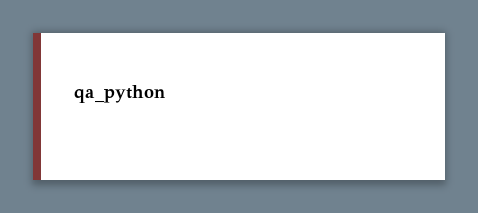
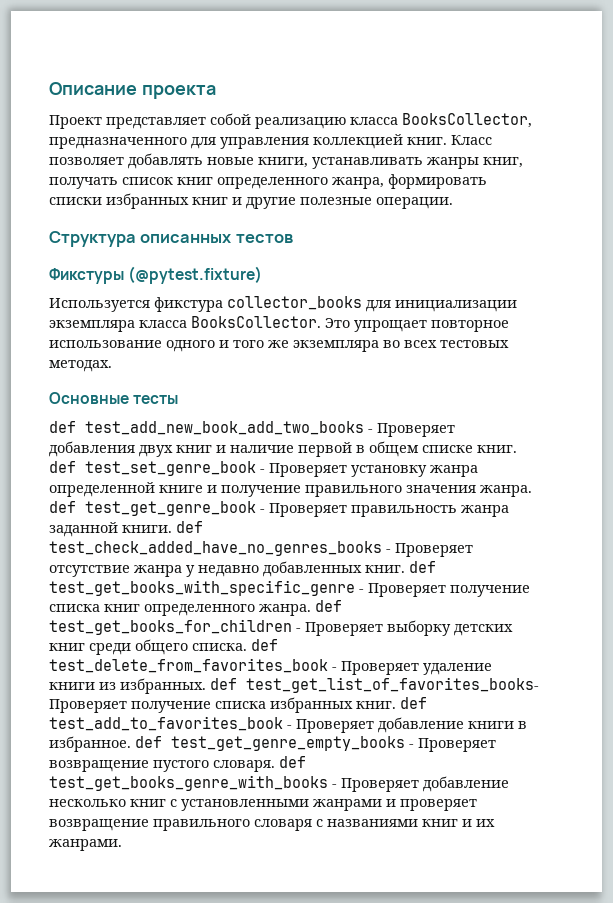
- qa_python
+ Описание проекта
+ Проект представляет собой реализацию класса BooksCollector, предназначенного для управления коллекцией книг. Класс позволяет добавлять новые книги, устанавливать жанры книг, получать список книг определенного жанра, формировать списки избранных книг и другие полезные операции.
+ Структура описанных тестов
+ Фикстуры (@pytest.fixture)
+ Используется фикстура collector_books для инициализации экземпляра класса BooksCollector. Это упрощает повторное использование одного и того же экземпляра во всех тестовых методах.
+ Основные тесты
+ def test_add_new_book_add_two_books - Проверяет добавления двух книг и наличие первой в общем списке книг. def test_set_genre_book - Проверяет установку жанра определенной книге и получение правильного значения жанра. def test_get_genre_book - Проверяет правильность жанра заданной книги. def test_check_added_have_no_genres_books - Проверяет отсутствие жанра у недавно добавленных книг. def test_get_books_with_specific_genre - Проверяет получение списка книг определенного жанра. def test_get_books_for_children - Проверяет выборку детских книг среди общего списка. def test_delete_from_favorites_book - Проверяет удаление книги из избранных. def test_get_list_of_favorites_books- Проверяет получение списка избранных книг. def test_add_to_favorites_book - Проверяет добавление книги в избранное. def test_get_genre_empty_books - Проверяет возвращение пустого словаря. def test_get_books_genre_with_books - Проверяет добавление несколько книг с установленными жанрами и проверяет возвращение правильного словаря с названиями книг и их жанрами.

